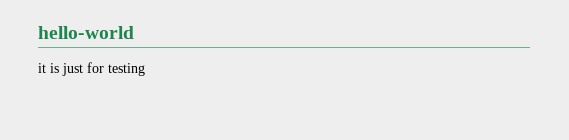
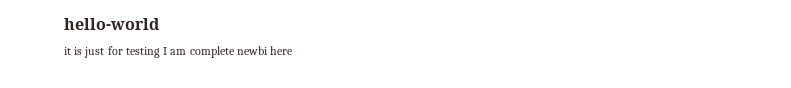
- it is just for testing
+ it is just for testing I am complete newbi here

